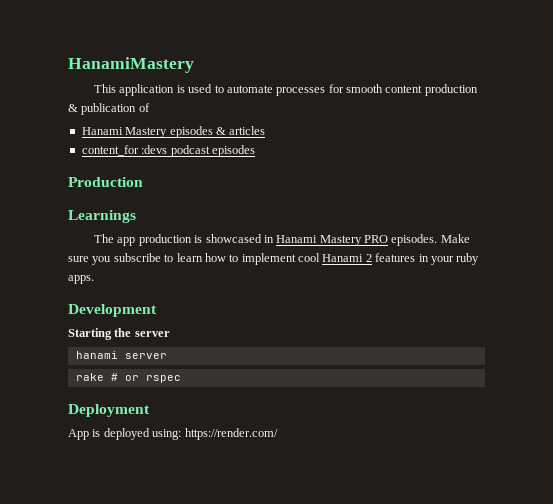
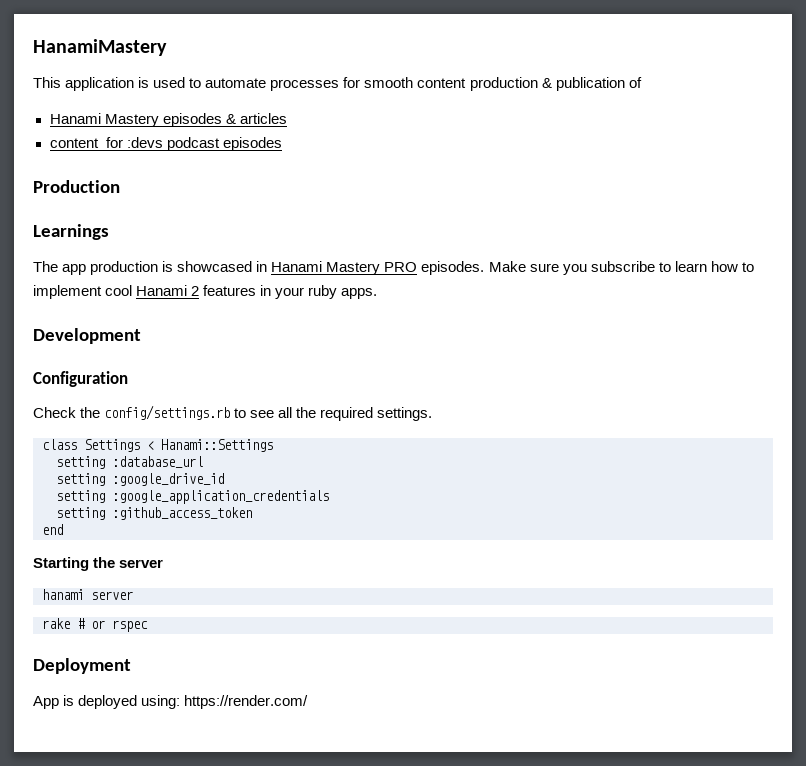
+ Configuration
+ Check the config/settings.rb to see all the required settings.
+ class Settings < Hanami::Settings
+ setting :database_url
+ setting :google_drive_id
+ setting :google_application_credentials
+ setting :github_access_token
+ end

